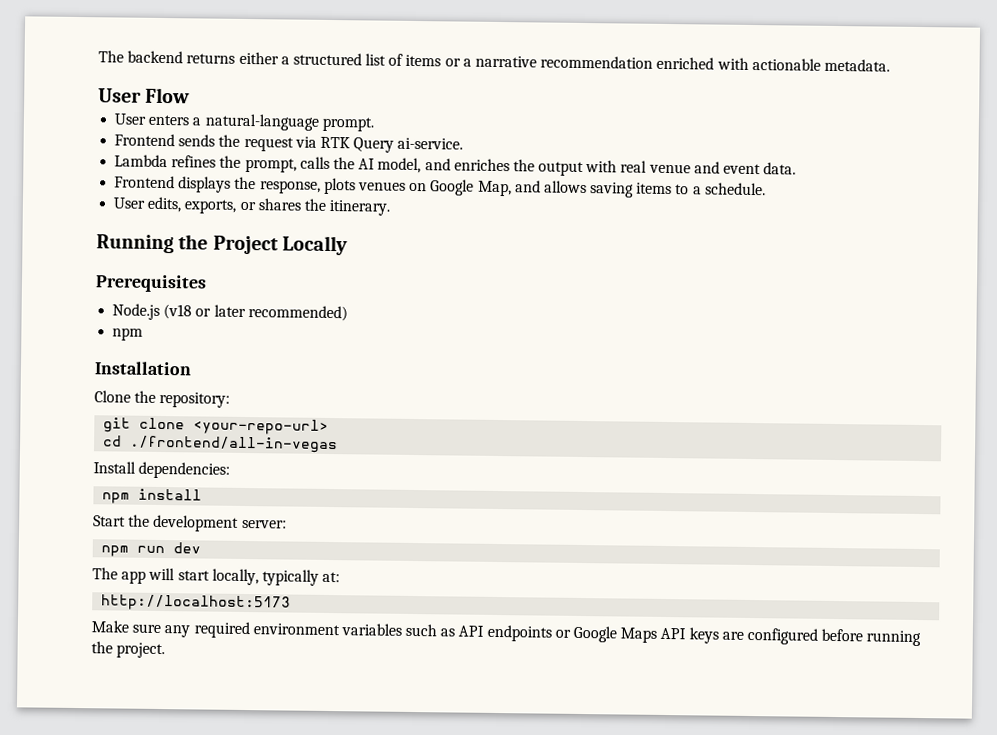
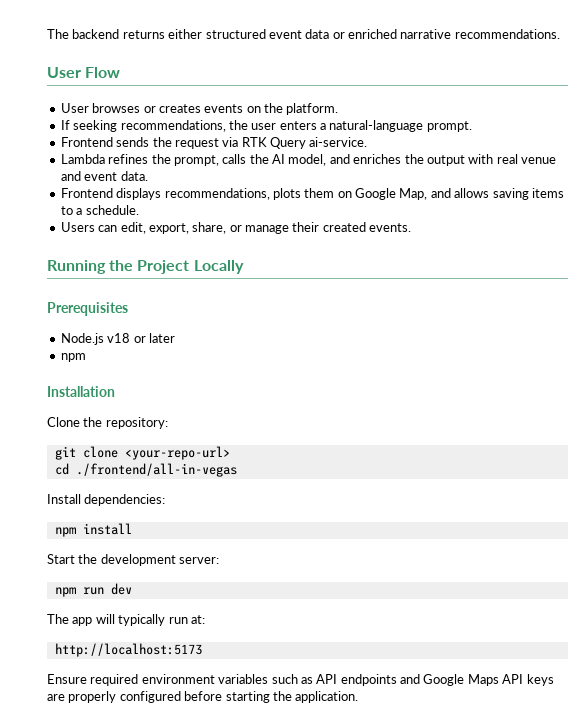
- The backend returns either a structured list of items or a narrative recommendation enriched with actionable metadata.
+ The backend returns either structured event data or enriched narrative recommendations.
  User Flow
- User enters a natural-language prompt.
+ User browses or creates events on the platform.
+ If seeking recommendations, the user enters a natural-language prompt.
- Frontend displays the response, plots venues on Google Map, and allows saving items to a schedule.
+ Frontend displays recommendations, plots them on Google Map, and allows saving items to a schedule.
- User edits, exports, or shares the itinerary.
+ Users can edit, export, share, or manage their created events.
- Node.js (v18 or later recommended)
+ Node.js v18 or later
- The app will start locally, typically at:
+ The app will typically run at:
- Make sure any required environment variables such as API endpoints or Google Maps API keys are configured before running the project.
+ Ensure required environment variables such as API endpoints and Google Maps API keys are properly configured before starting the application.

